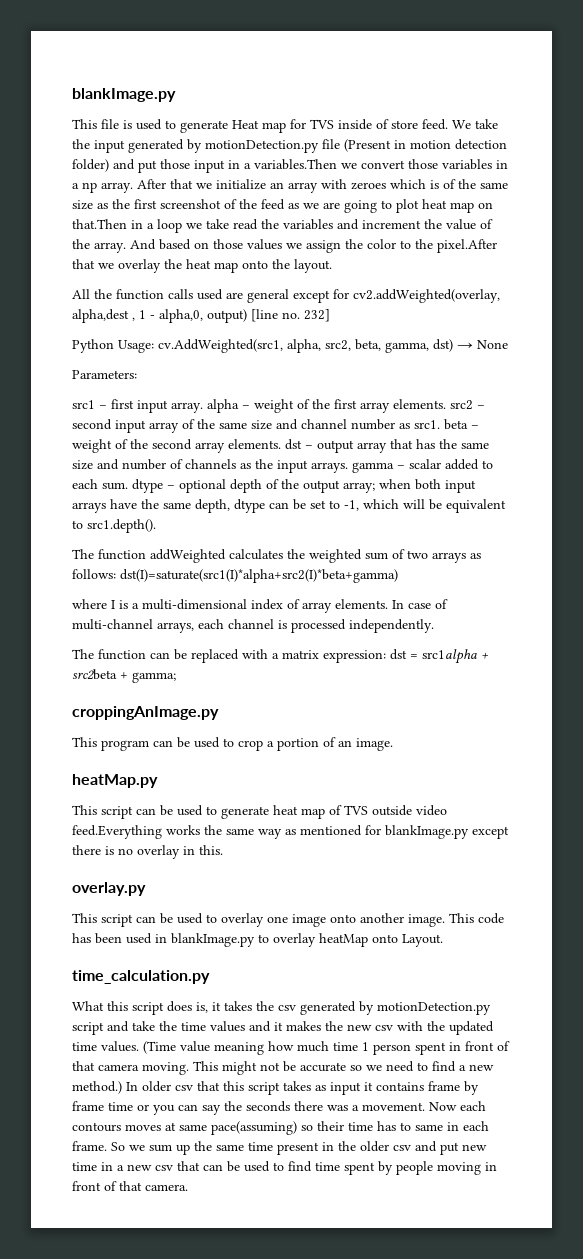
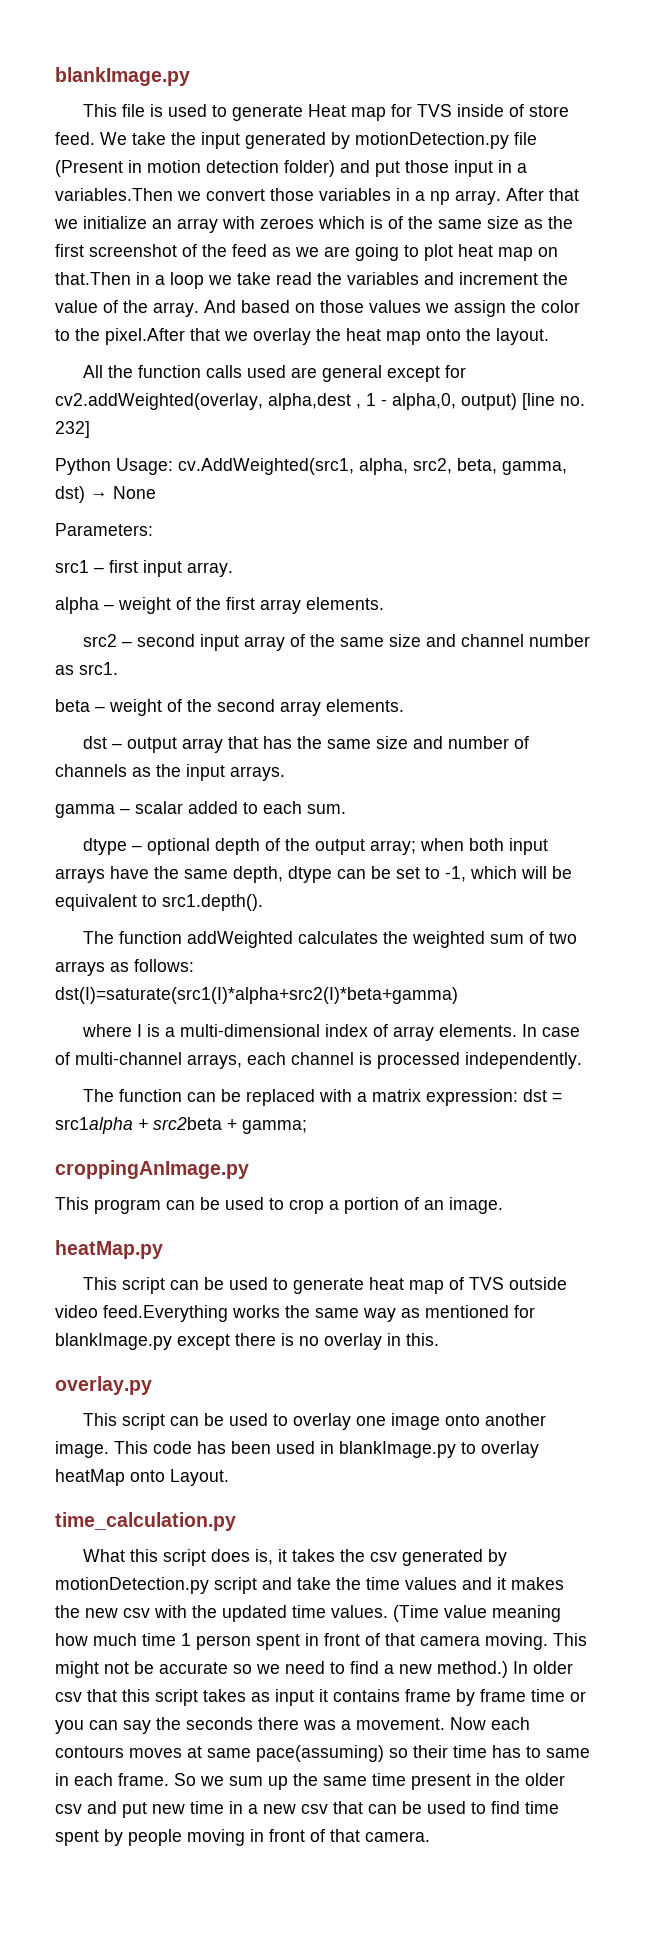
- src1 – first input array. alpha – weight of the first array elements. src2 – second input array of the same size and channel number as src1. beta – weight of the second array elements. dst – output array that has the same size and number of channels as the input arrays. gamma – scalar added to each sum. dtype – optional depth of the output array;
+ src1 – first input array.
+ alpha – weight of the first array elements.
+ src2 – second input array of the same size and channel number as src1.
+ beta – weight of the second array elements.
+ dst – output array that has the same size and number of channels as the input arrays.
+ gamma – scalar added to each sum.
+ dtype – optional depth of the output array;

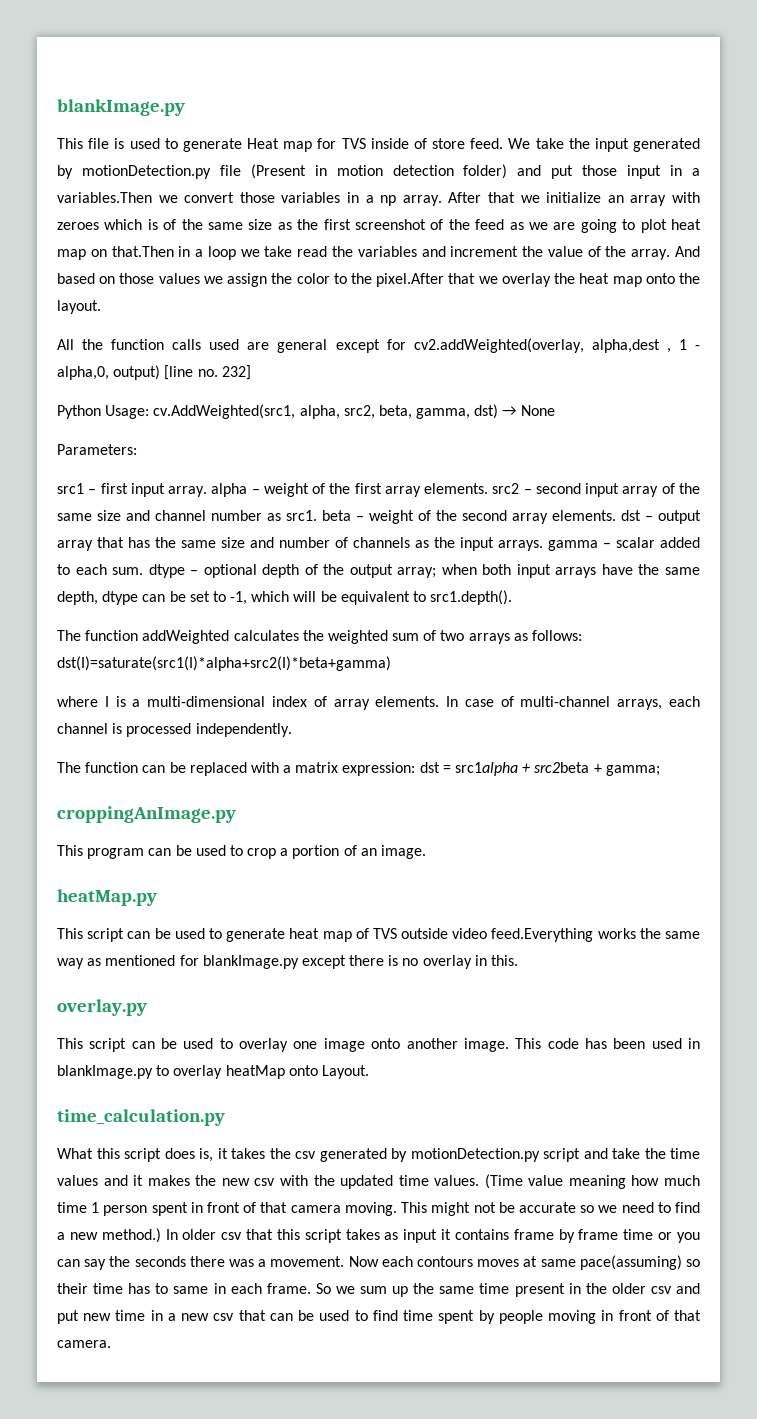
- src1 – first input array.
- alpha – weight of the first array elements.
- src2 – second input array of the same size and channel number as src1.
- beta – weight of the second array elements.
- dst – output array that has the same size and number of channels as the input arrays.
- gamma – scalar added to each sum.
- dtype – optional depth of the output array;
+ src1 – first input array. alpha – weight of the first array elements. src2 – second input array of the same size and channel number as src1. beta – weight of the second array elements. dst – output array that has the same size and number of channels as the input arrays. gamma – scalar added to each sum. dtype – optional depth of the output array;

